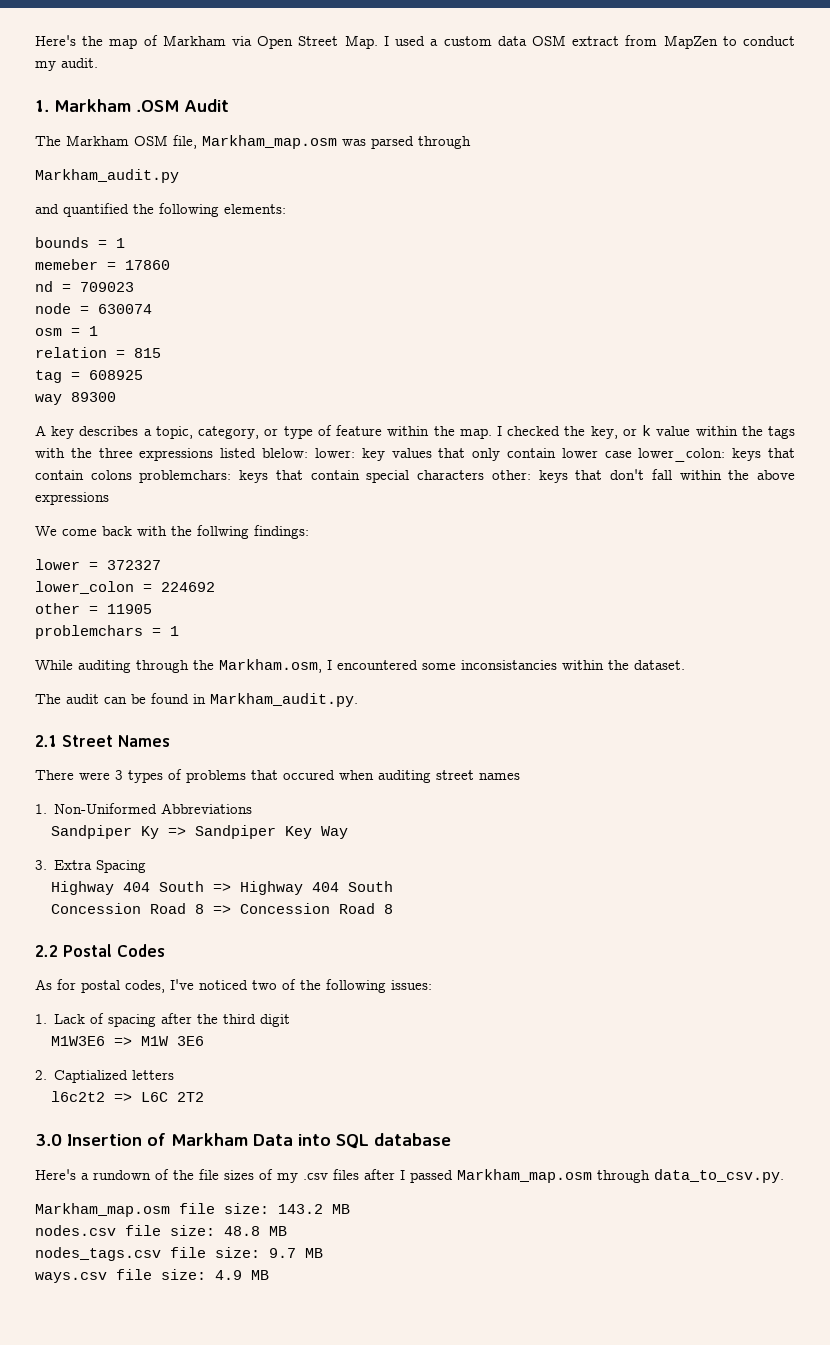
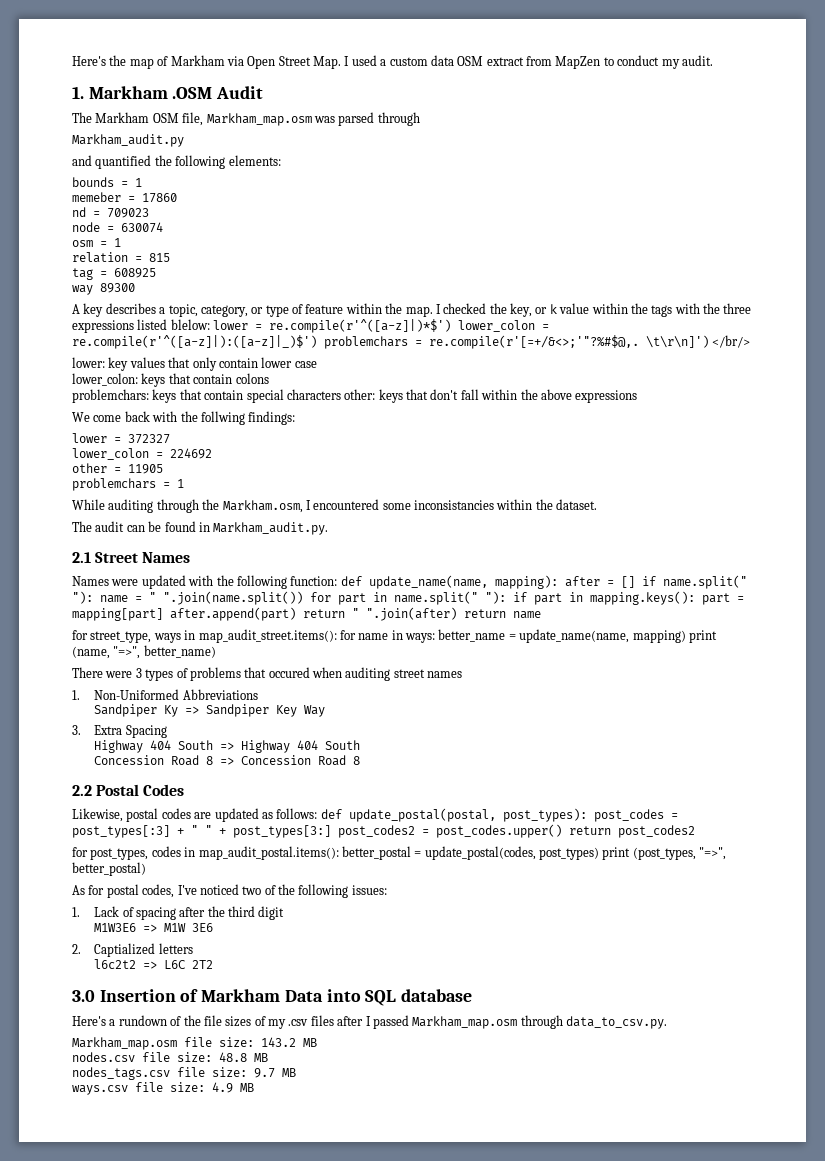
- I checked the key, or k value within the tags with the three expressions listed blelow: lower: key values that only contain lower case lower_colon: keys that contain colons problemchars: keys that contain special characters other: keys that don't fall within the above expressions
+ I checked the key, or k value within the tags with the three expressions listed blelow: lower = re.compile(r'^([a-z]|)*$') lower_colon = re.compile(r'^([a-z]|):([a-z]|_)$') problemchars = re.compile(r'[=+/&<>;'"?%#$@,. \t\r\n]') </br/>
+ lower: key values that only contain lower case
+ lower_colon: keys that contain colons
+ problemchars: keys that contain special characters other: keys that don't fall within the above expressions
+ Names were updated with the following function: def update_name(name, mapping): after = [] if name.split(" "): name = " ".join(name.split()) for part in name.split(" "): if part in mapping.keys(): part = mapping[part] after.append(part) return " ".join(after) return name
+ for street_type, ways in map_audit_street.items(): for name in ways: better_name = update_name(name, mapping) print (name, "=>", better_name)
+ Likewise, postal codes are updated as follows: def update_postal(postal, post_types): post_codes = post_types[:3] + " " + post_types[3:] post_codes2 = post_codes.upper() return post_codes2
+ for post_types, codes in map_audit_postal.items(): better_postal = update_postal(codes, post_types) print (post_types, "=>", better_postal)

